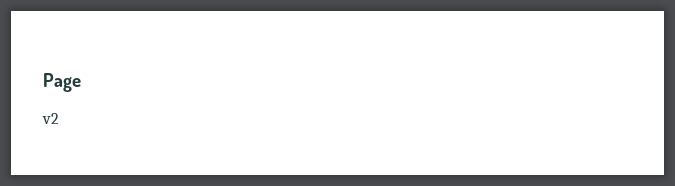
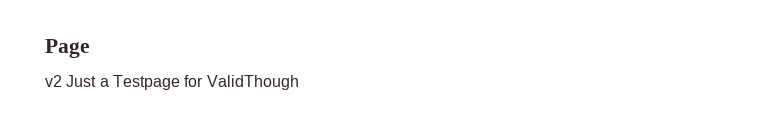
- v2
+ v2 Just a Testpage for ValidThough

